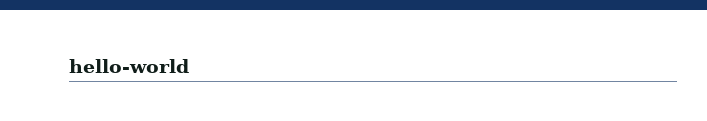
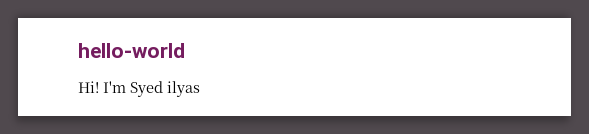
+ Hi! I'm Syed ilyas

